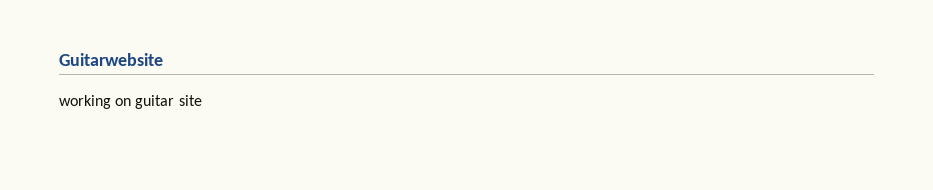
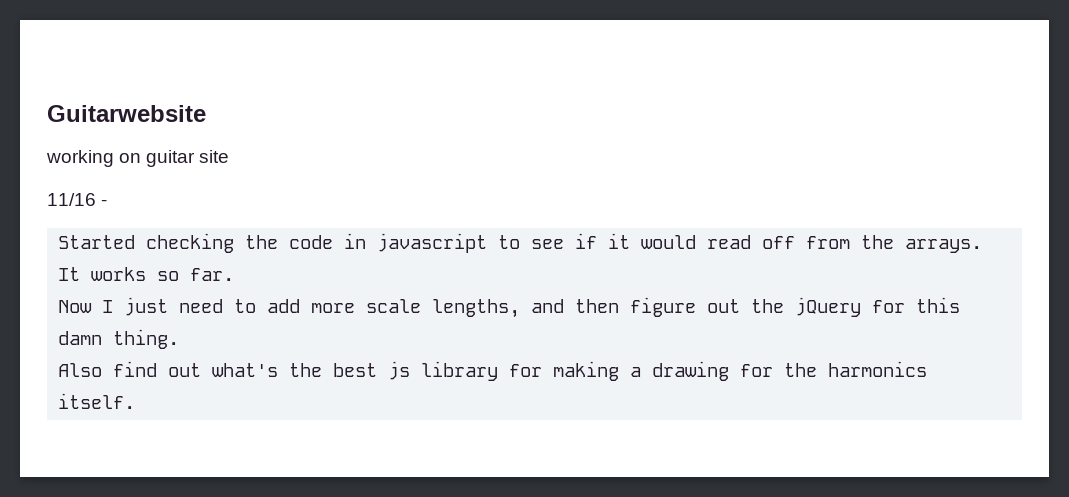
+ 11/16 -
+ Started checking the code in javascript to see if it would read off from the arrays. It works so far.
+ Now I just need to add more scale lengths, and then figure out the jQuery for this damn thing.
+ Also find out what's the best js library for making a drawing for the harmonics itself.

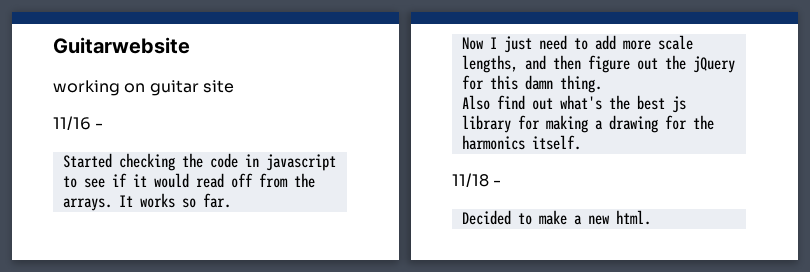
+ 11/18 -
+ Decided to make a new html.

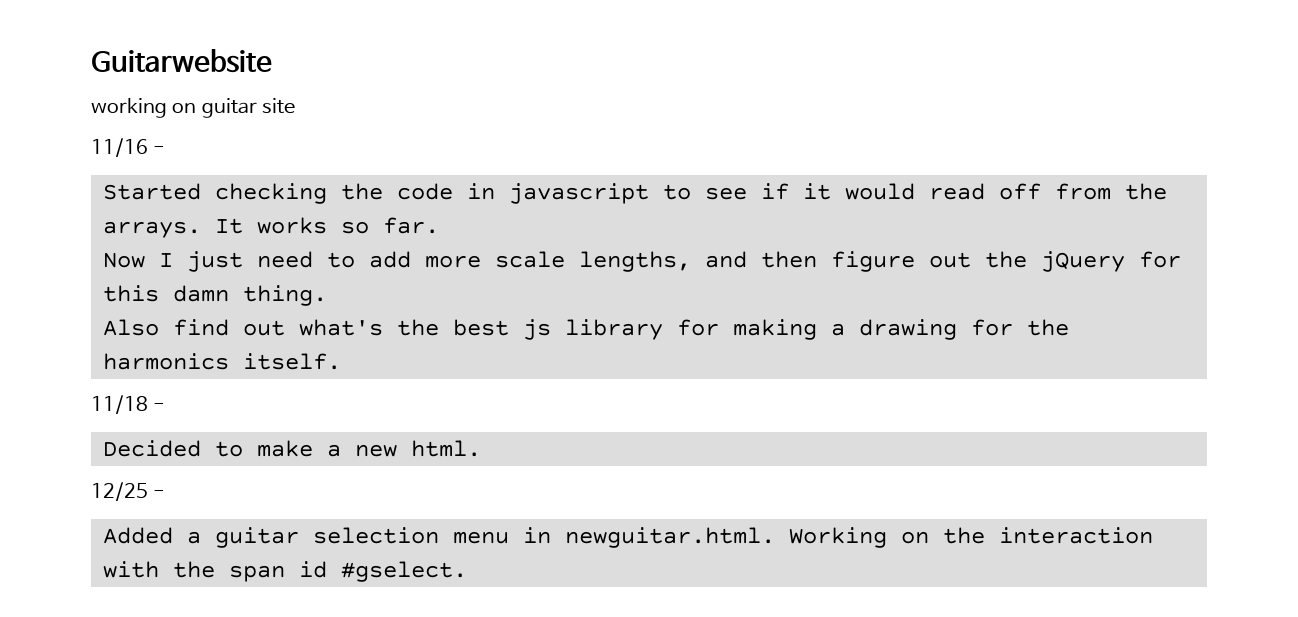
+ 12/25 -
+ Added a guitar selection menu in newguitar.html. Working on the interaction with the span id #gselect.

